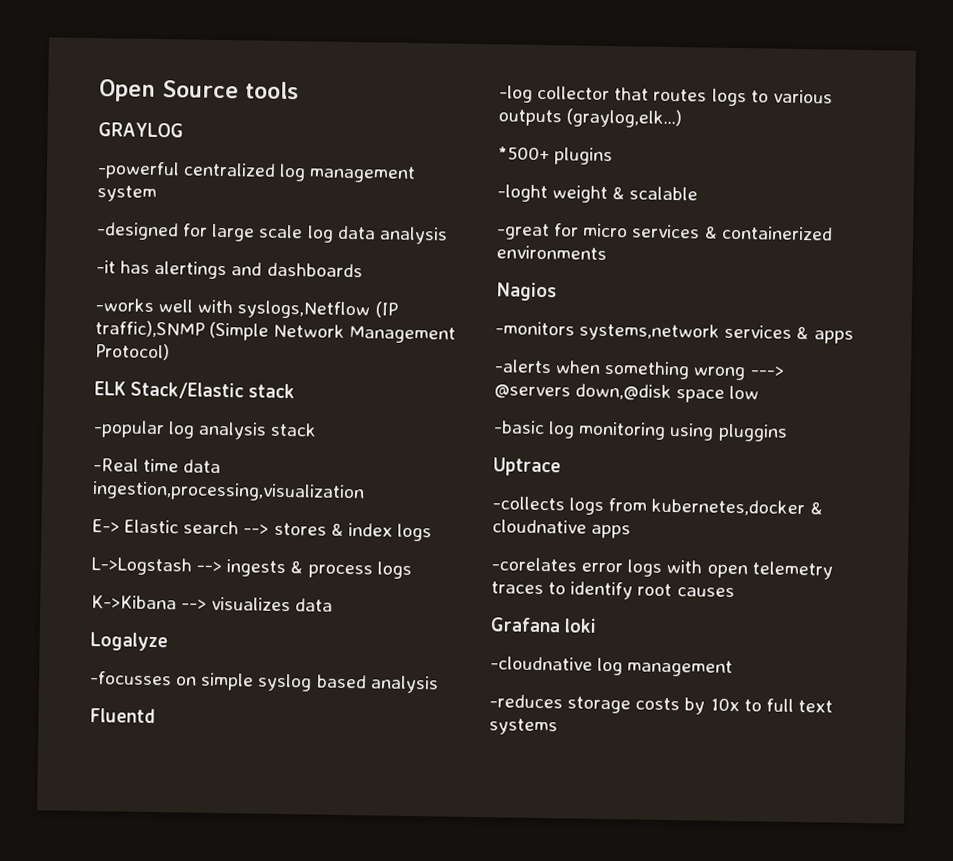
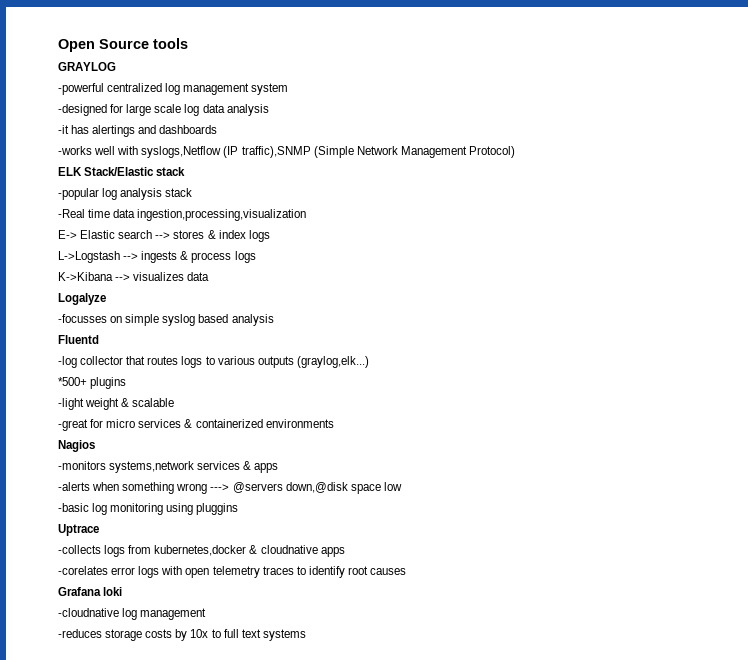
- -loght weight & scalable
+ -light weight & scalable

